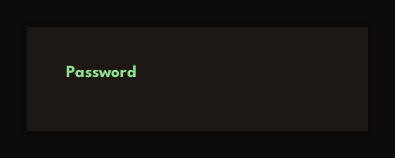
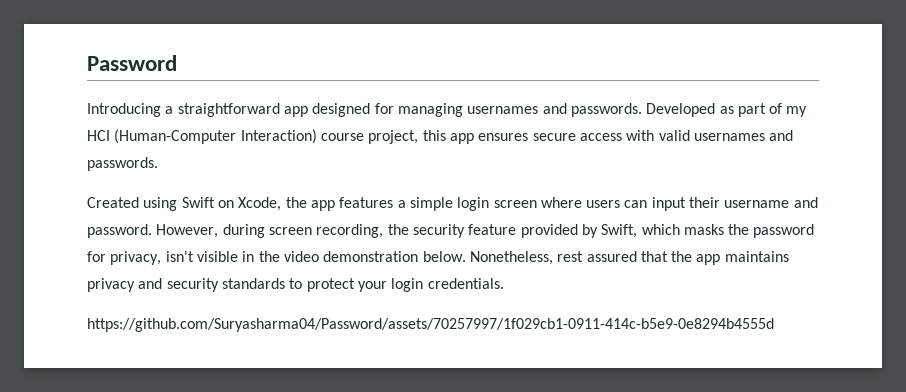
+ Introducing a straightforward app designed for managing usernames and passwords. Developed as part of my HCI (Human-Computer Interaction) course project, this app ensures secure access with valid usernames and passwords.
+ Created using Swift on Xcode, the app features a simple login screen where users can input their username and password. However, during screen recording, the security feature provided by Swift, which masks the password for privacy, isn't visible in the video demonstration below. Nonetheless, rest assured that the app maintains privacy and security standards to protect your login credentials.
+ https://github.com/Suryasharma04/Password/assets/70257997/1f029cb1-0911-414c-b5e9-0e8294b4555d

